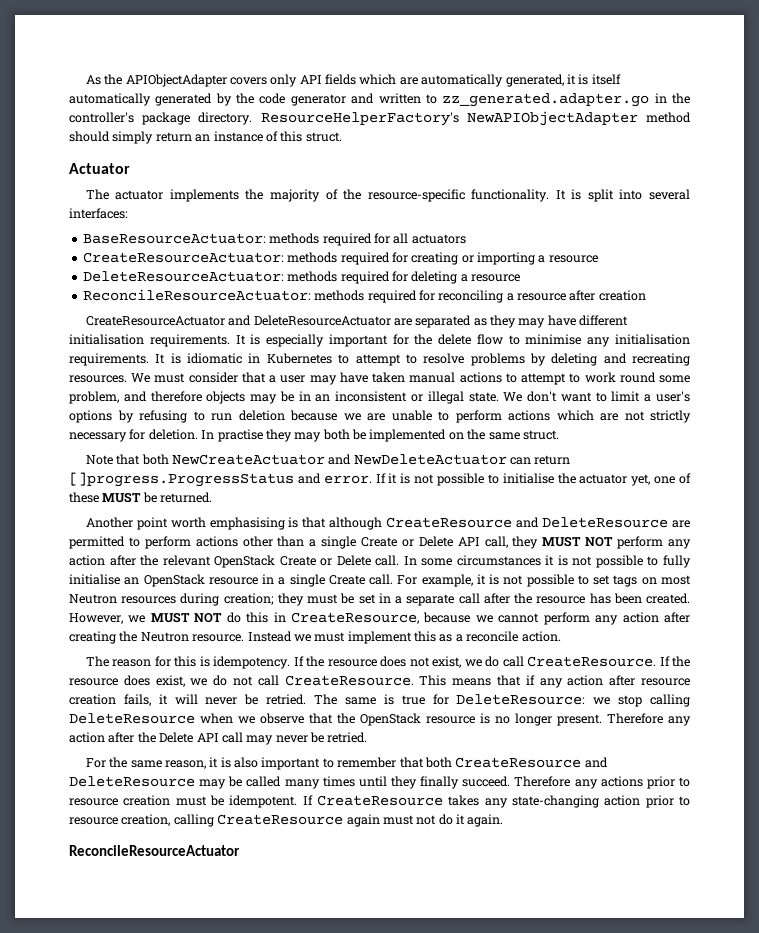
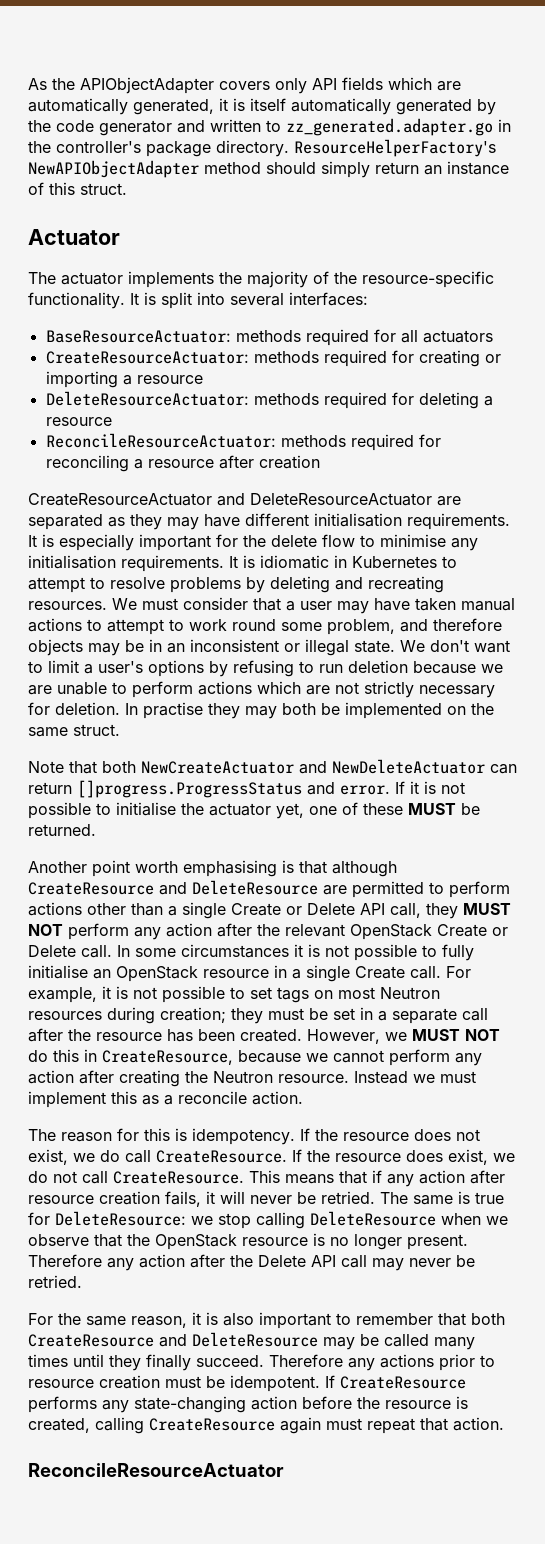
- If CreateResource takes any state-changing action prior to resource creation, calling CreateResource again must not do it again.
+ If CreateResource performs any state-changing action before the resource is created, calling CreateResource again must repeat that action.

